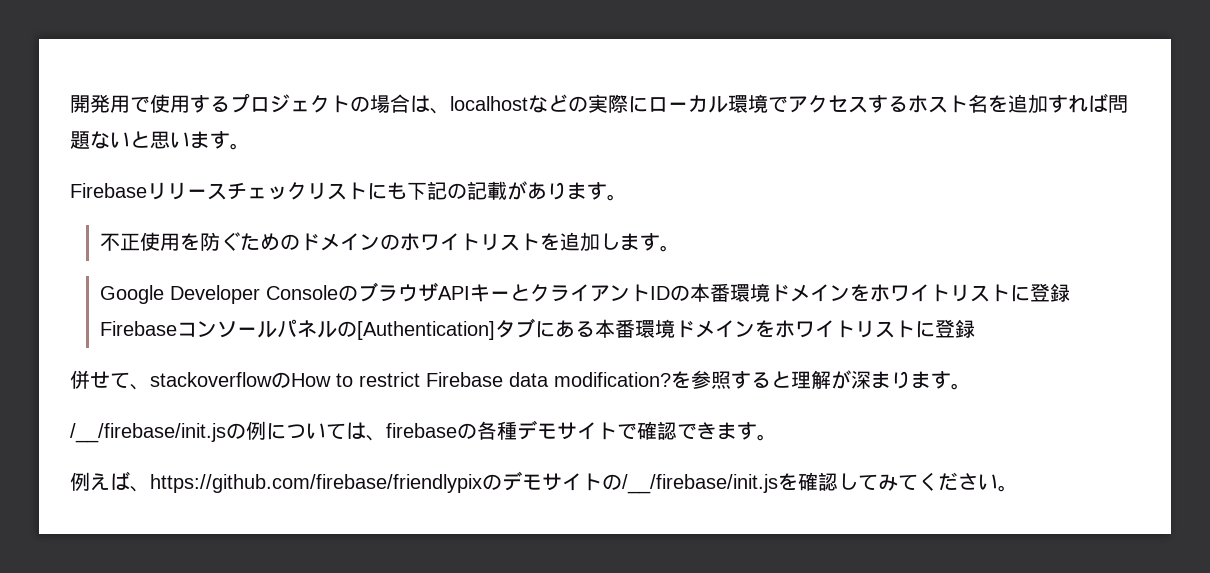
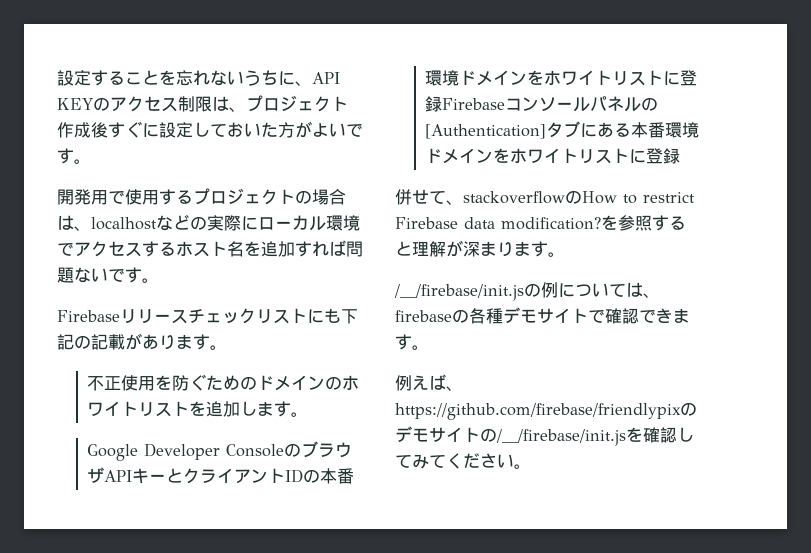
+ 設定することを忘れないうちに、API KEYのアクセス制限は、プロジェクト作成後すぐに設定しておいた方がよいです。
- 開発用で使用するプロジェクトの場合は、localhostなどの実際にローカル環境でアクセスするホスト名を追加すれば問題ないと思います。
+ 開発用で使用するプロジェクトの場合は、localhostなどの実際にローカル環境でアクセスするホスト名を追加すれば問題ないです。

